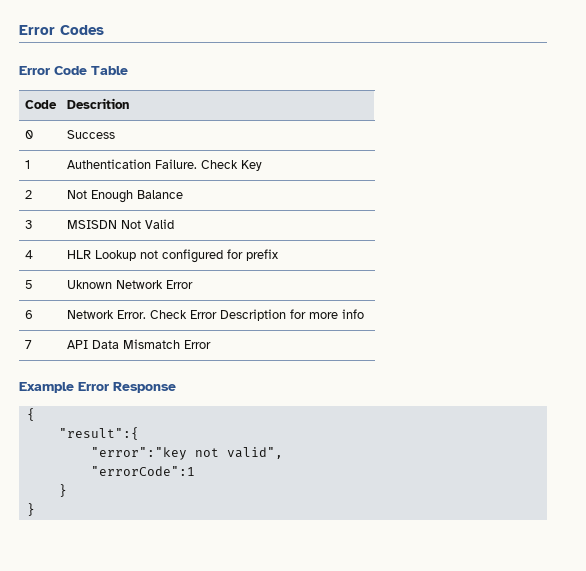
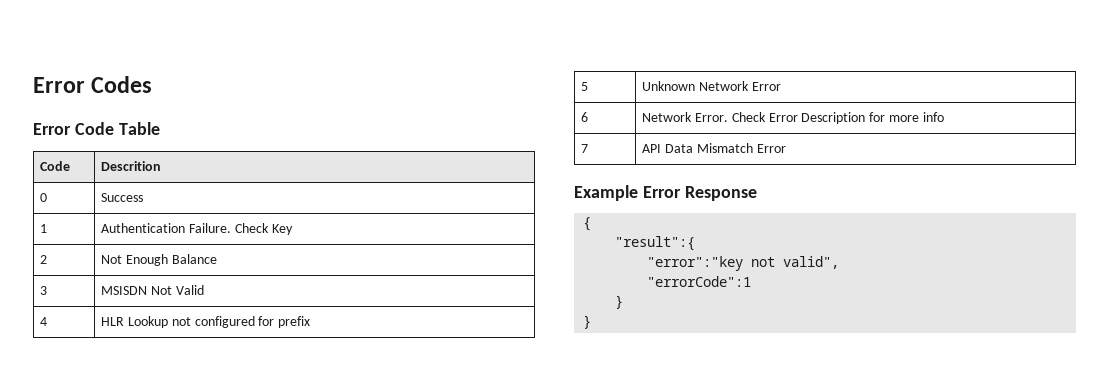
- 5 | Uknown Network Error
+ 5 | Unknown Network Error

